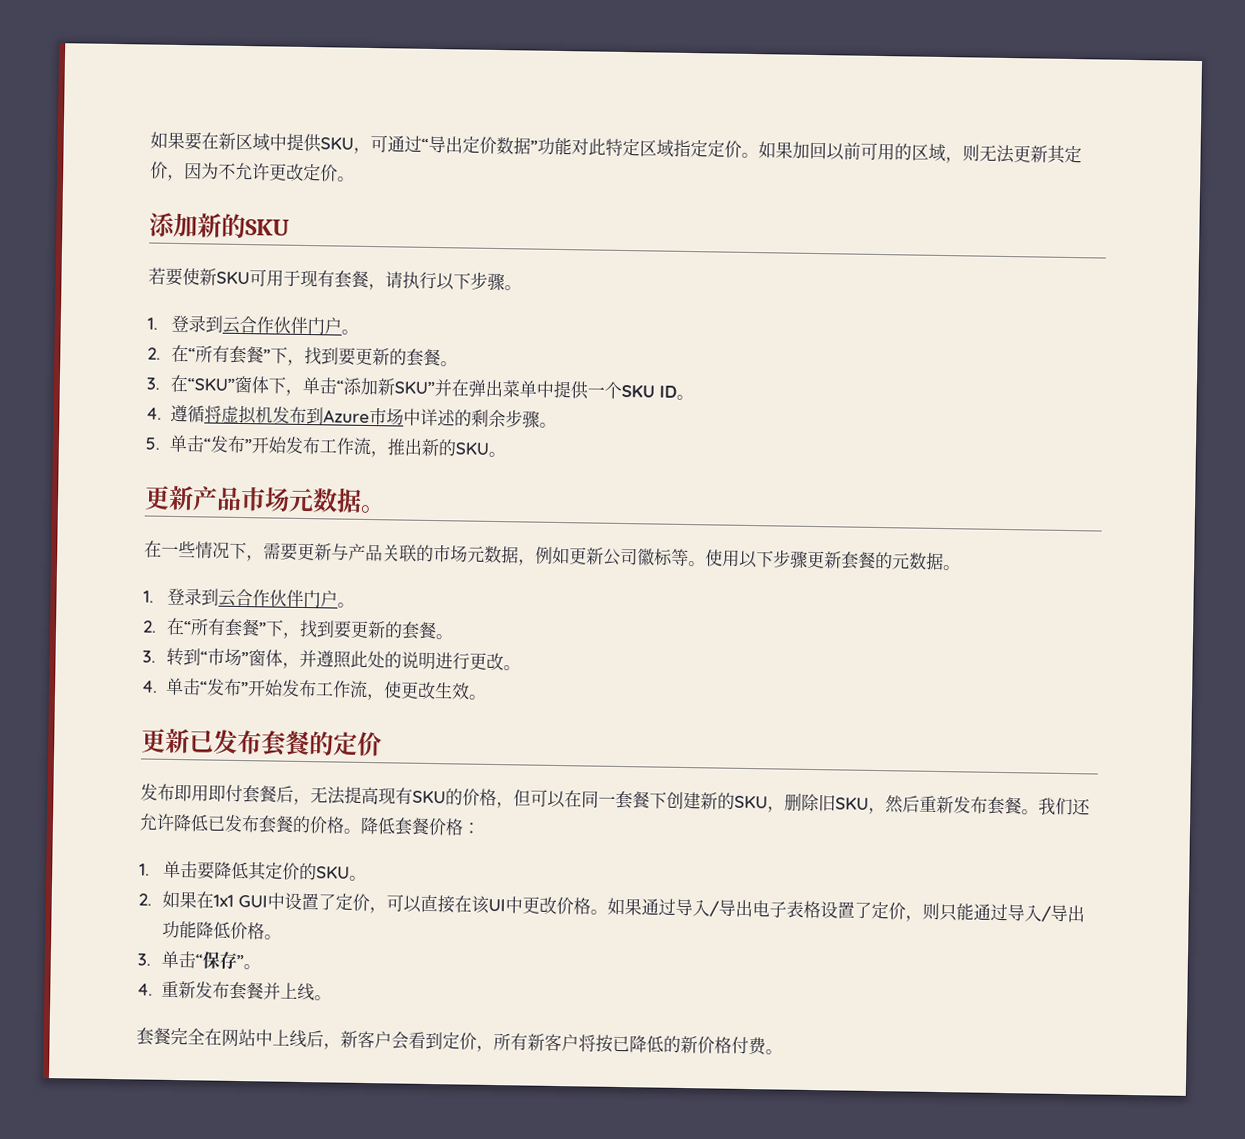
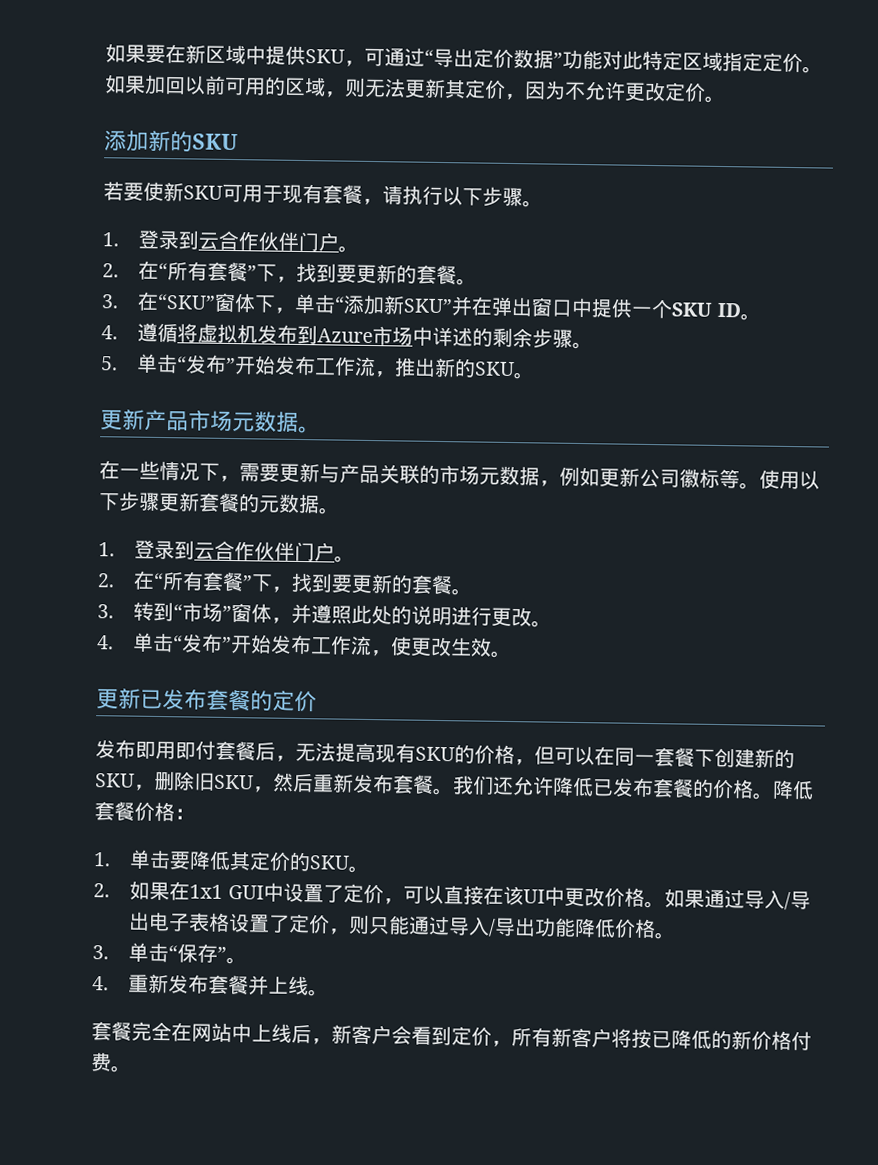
- 3.在“SKU”窗体下，单击“添加新SKU”并在弹出菜单中提供一个SKU ID。
+ 3.在“SKU”窗体下，单击“添加新SKU”并在弹出窗口中提供一个SKU ID。

